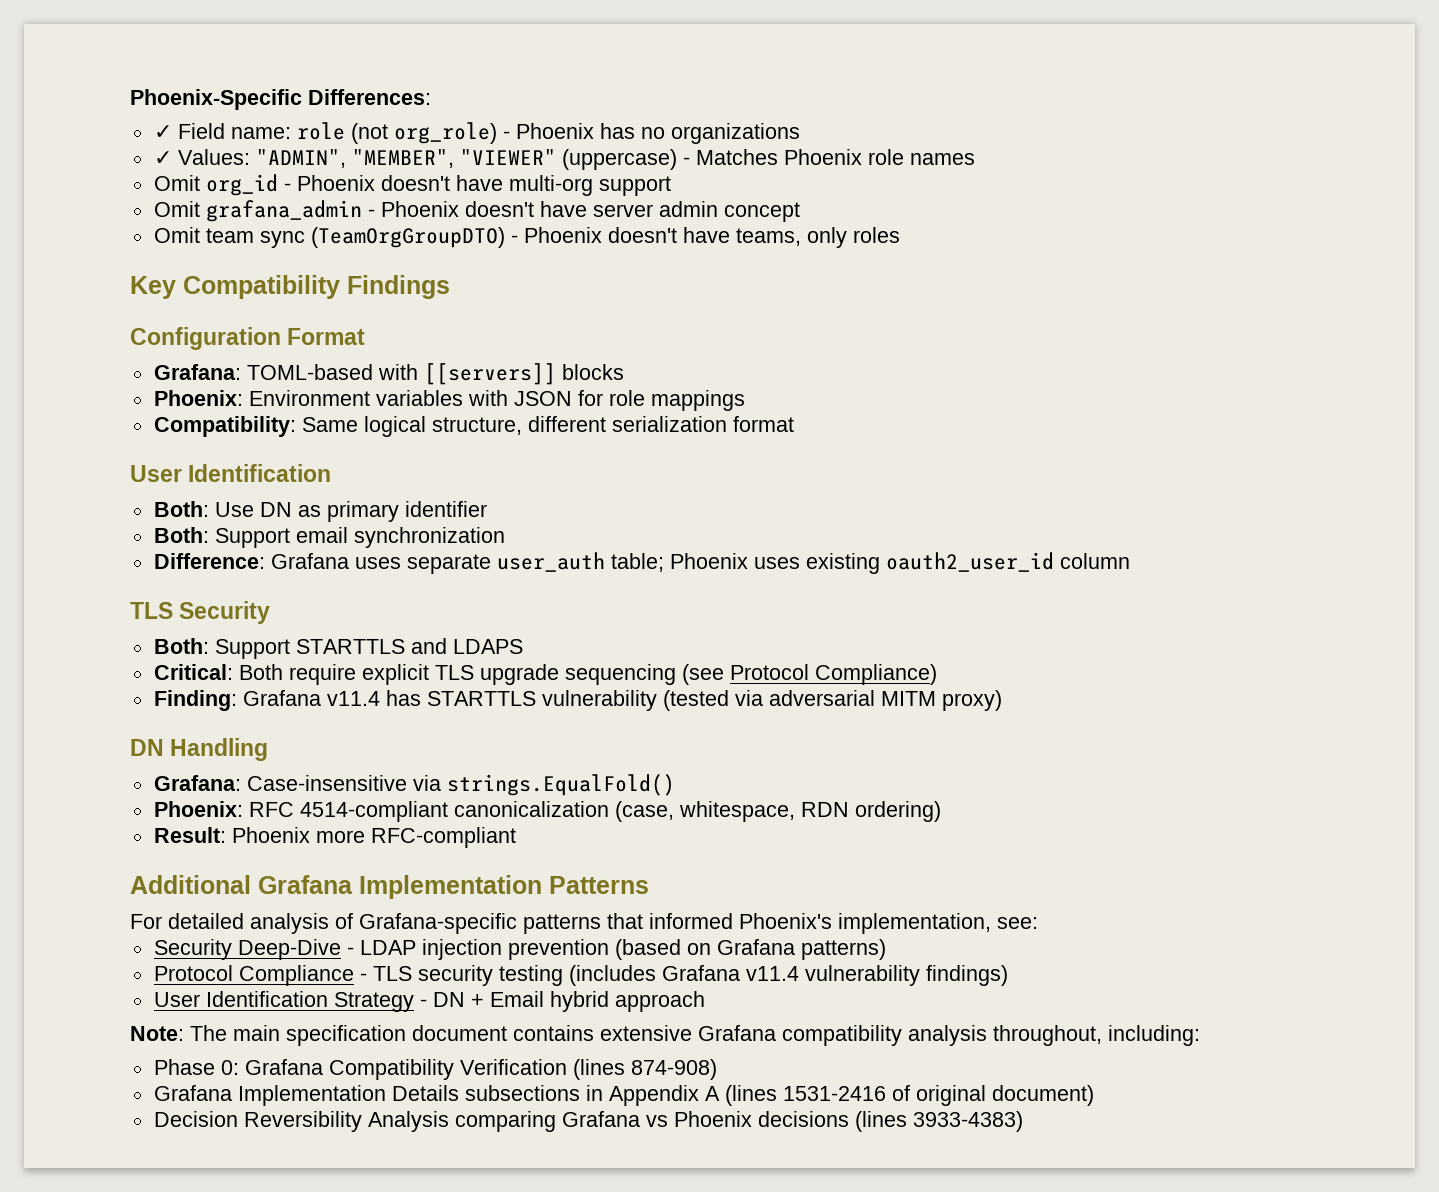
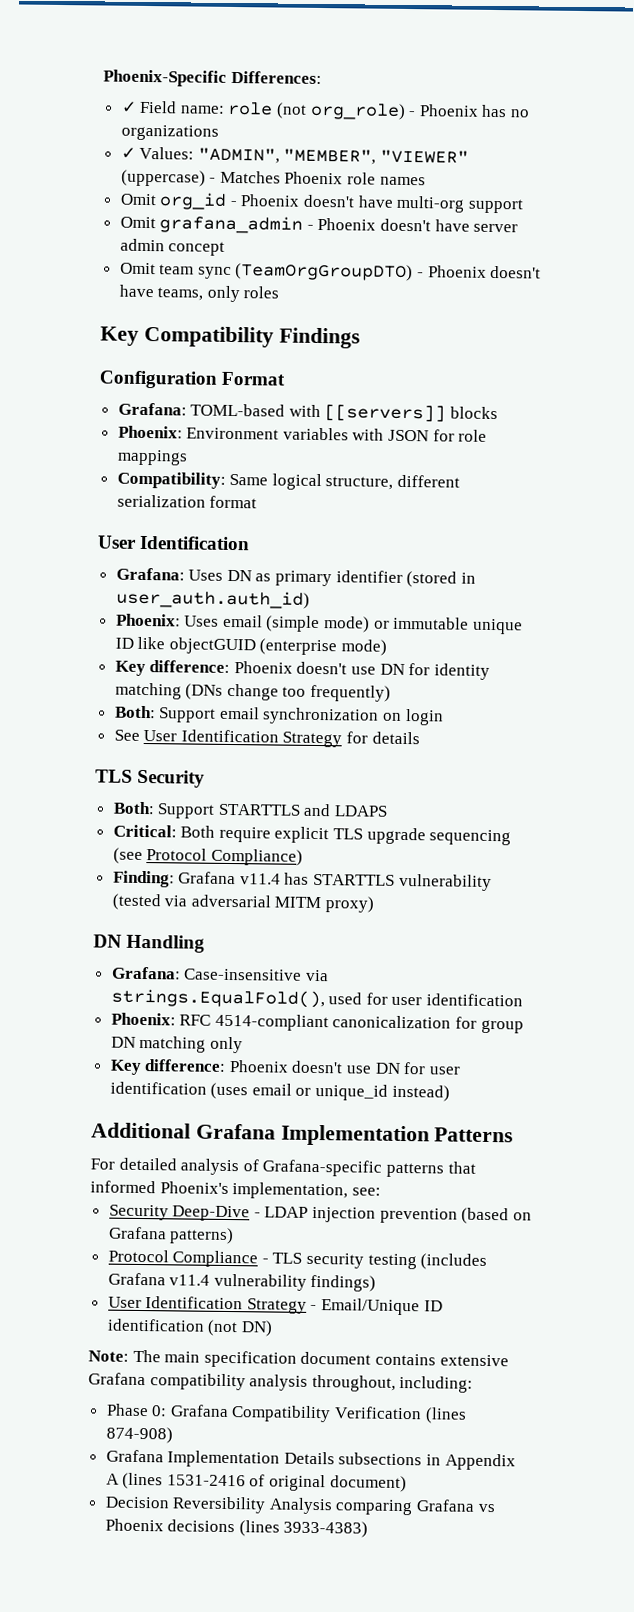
- Both: Use DN as primary identifier
- Both: Support email synchronization
- Difference: Grafana uses separate user_auth table; Phoenix uses existing oauth2_user_id column
+ Grafana: Uses DN as primary identifier (stored in user_auth.auth_id)
+ Phoenix: Uses email (simple mode) or immutable unique ID like objectGUID (enterprise mode)
+ Key difference: Phoenix doesn't use DN for identity matching (DNs change too frequently)
+ Both: Support email synchronization on login
+ See User Identification Strategy for details
- Grafana: Case-insensitive via strings.EqualFold()
+ Grafana: Case-insensitive via strings.EqualFold(), used for user identification
- Phoenix: RFC 4514-compliant canonicalization (case, whitespace, RDN ordering)
- Result: Phoenix more RFC-compliant
+ Phoenix: RFC 4514-compliant canonicalization for group DN matching only
+ Key difference: Phoenix doesn't use DN for user identification (uses email or unique_id instead)
- User Identification Strategy - DN + Email hybrid approach
+ User Identification Strategy - Email/Unique ID identification (not DN)

